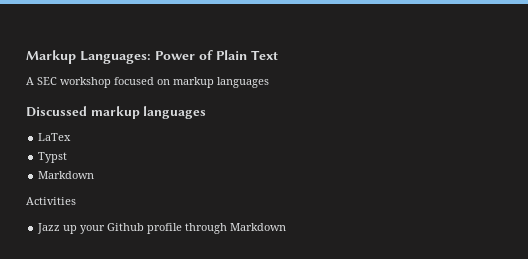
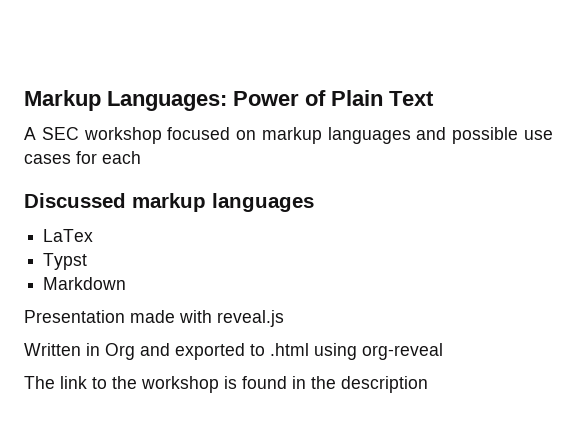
- A SEC workshop focused on markup languages
+ A SEC workshop focused on markup languages and possible use cases for each
- Activities
- Jazz up your Github profile through Markdown
+ Presentation made with reveal.js
+ Written in Org and exported to .html using org-reveal
+ The link to the workshop is found in the description

